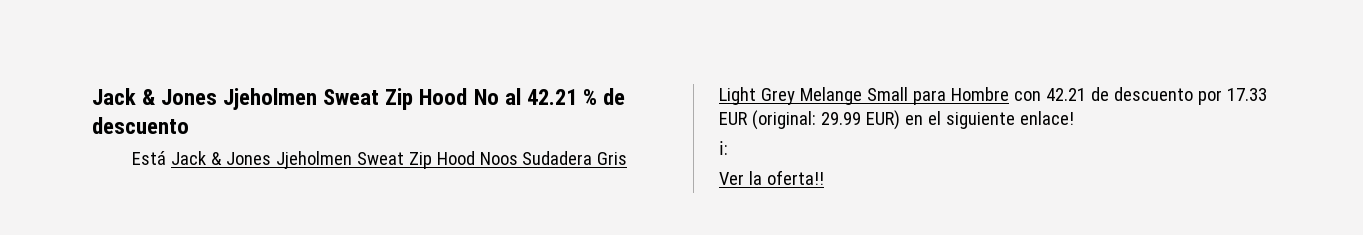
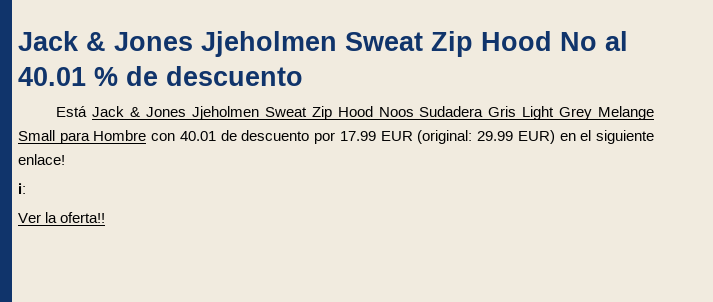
- Jack & Jones Jjeholmen Sweat Zip Hood No al 42.21 % de descuento
+ Jack & Jones Jjeholmen Sweat Zip Hood No al 40.01 % de descuento
- Está Jack & Jones Jjeholmen Sweat Zip Hood Noos Sudadera Gris Light Grey Melange Small para Hombre con 42.21 de descuento por 17.33 EUR (original: 29.99 EUR) en el siguiente enlace!
+ Está Jack & Jones Jjeholmen Sweat Zip Hood Noos Sudadera Gris Light Grey Melange Small para Hombre con 40.01 de descuento por 17.99 EUR (original: 29.99 EUR) en el siguiente enlace!

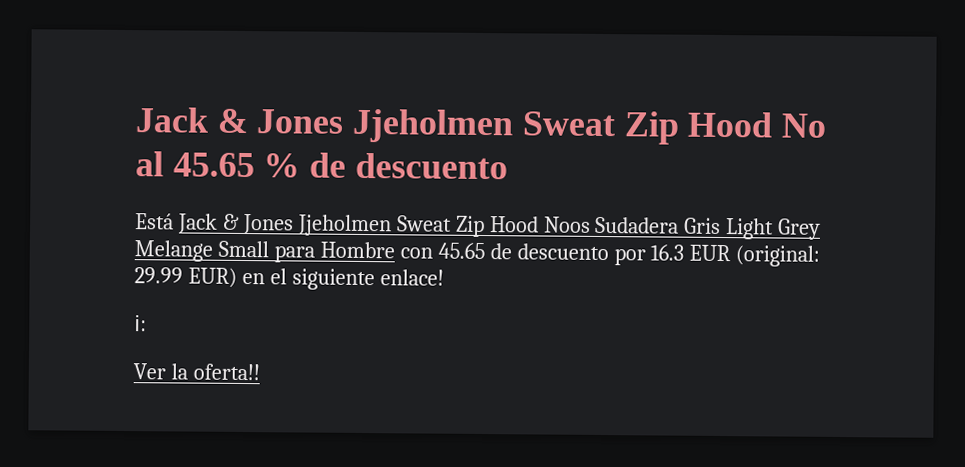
- Jack & Jones Jjeholmen Sweat Zip Hood No al 40.01 % de descuento
+ Jack & Jones Jjeholmen Sweat Zip Hood No al 45.65 % de descuento
- Está Jack & Jones Jjeholmen Sweat Zip Hood Noos Sudadera Gris Light Grey Melange Small para Hombre con 40.01 de descuento por 17.99 EUR (original: 29.99 EUR) en el siguiente enlace!
+ Está Jack & Jones Jjeholmen Sweat Zip Hood Noos Sudadera Gris Light Grey Melange Small para Hombre con 45.65 de descuento por 16.3 EUR (original: 29.99 EUR) en el siguiente enlace!

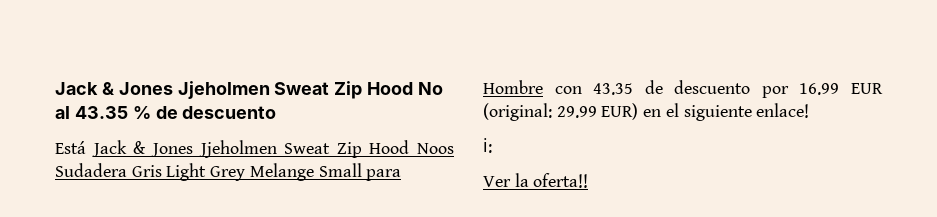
- Jack & Jones Jjeholmen Sweat Zip Hood No al 45.65 % de descuento
+ Jack & Jones Jjeholmen Sweat Zip Hood No al 43.35 % de descuento
- Está Jack & Jones Jjeholmen Sweat Zip Hood Noos Sudadera Gris Light Grey Melange Small para Hombre con 45.65 de descuento por 16.3 EUR (original: 29.99 EUR) en el siguiente enlace!
+ Está Jack & Jones Jjeholmen Sweat Zip Hood Noos Sudadera Gris Light Grey Melange Small para Hombre con 43.35 de descuento por 16.99 EUR (original: 29.99 EUR) en el siguiente enlace!

